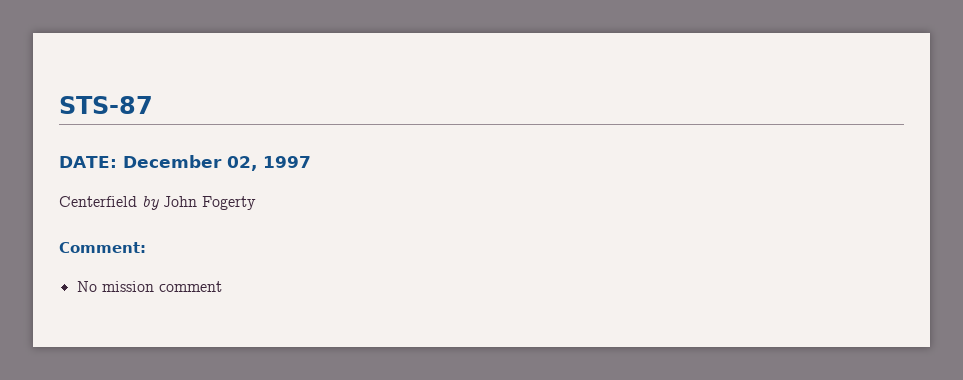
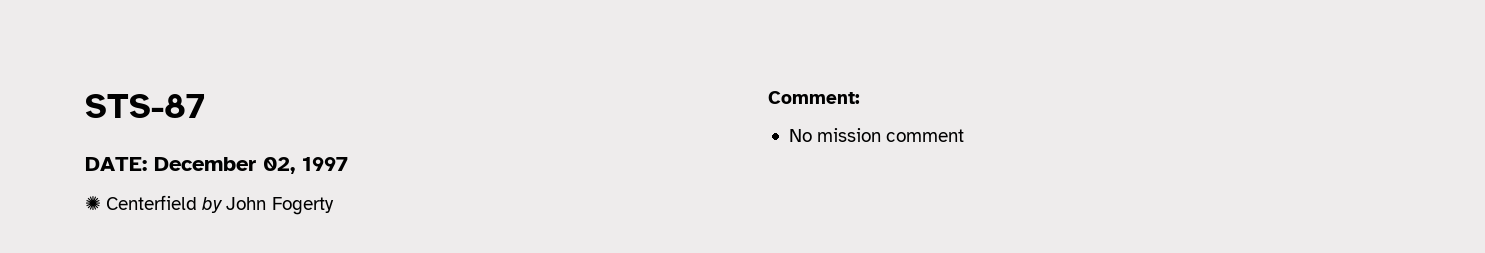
- Centerfield by John Fogerty
+ ✺ Centerfield by John Fogerty

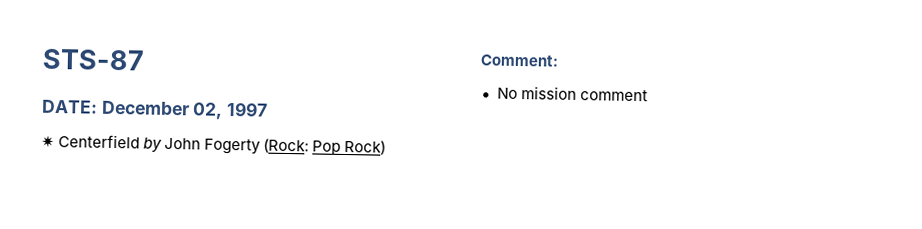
- ✺ Centerfield by John Fogerty
+ ✷ Centerfield by John Fogerty (Rock: Pop Rock)

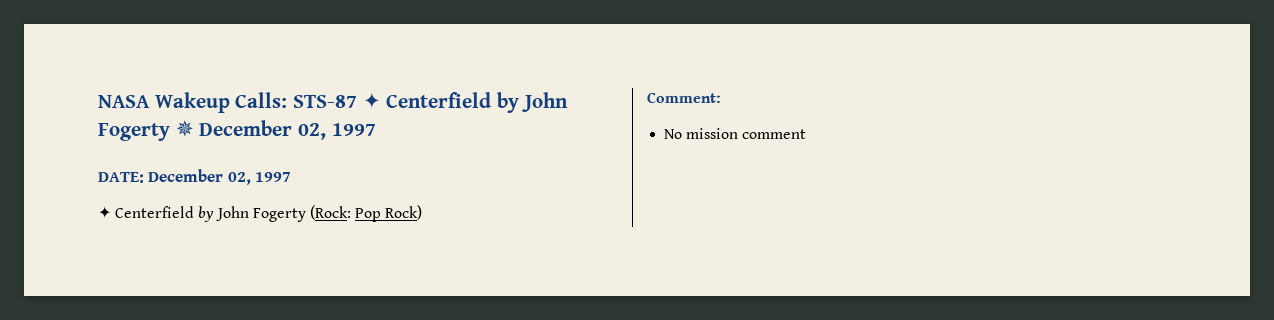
- STS-87
+ NASA Wakeup Calls: STS-87 ✦ Centerfield by John Fogerty ✵ December 02, 1997
- ✷ Centerfield by John Fogerty (Rock: Pop Rock)
+ ✦ Centerfield by John Fogerty (Rock: Pop Rock)

